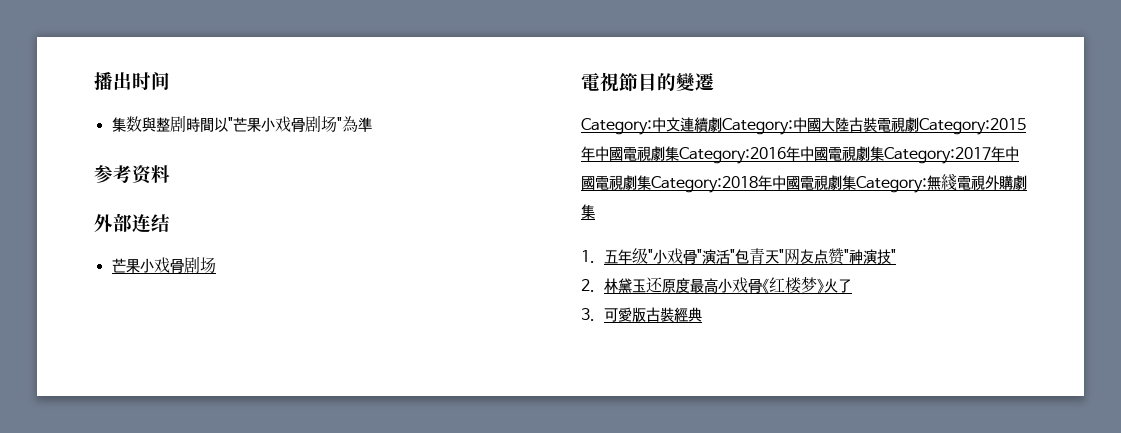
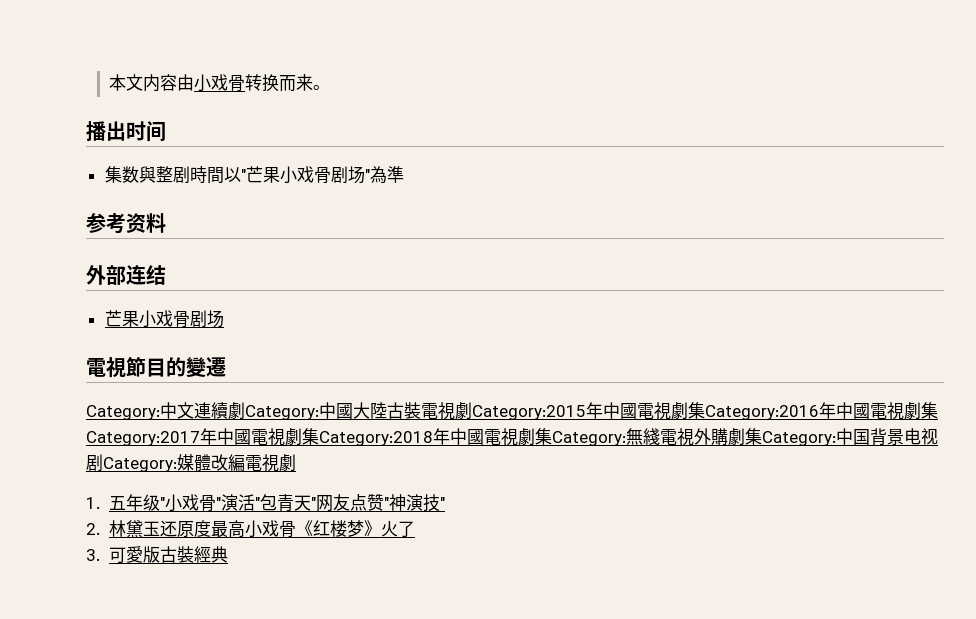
+ 本文内容由小戏骨转换而来。
- Category:中文連續劇Category:中國大陸古裝電視劇Category:2015年中國電視劇集Category:2016年中國電視劇集Category:2017年中國電視劇集Category:2018年中國電視劇集Category:無綫電視外購劇集
+ Category:中文連續劇Category:中國大陸古裝電視劇Category:2015年中國電視劇集Category:2016年中國電視劇集Category:2017年中國電視劇集Category:2018年中國電視劇集Category:無綫電視外購劇集Category:中国背景电视剧Category:媒體改編電視劇

